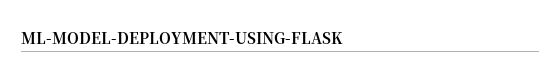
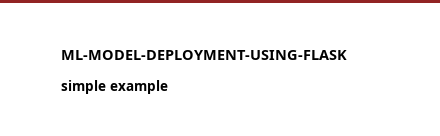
+ simple example

